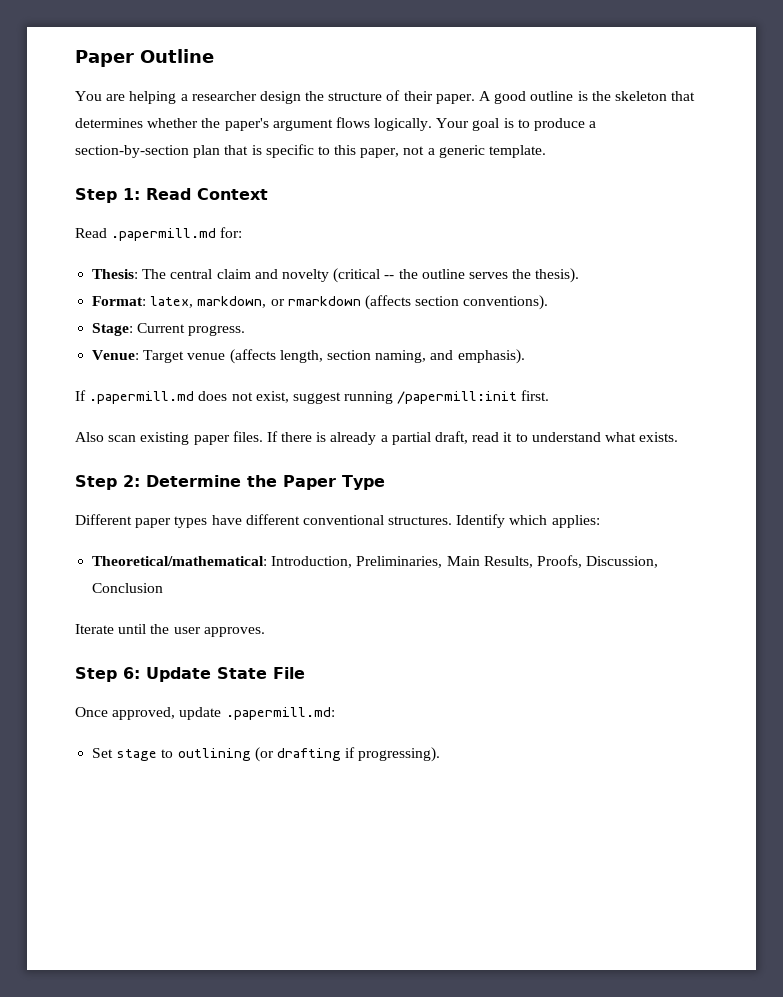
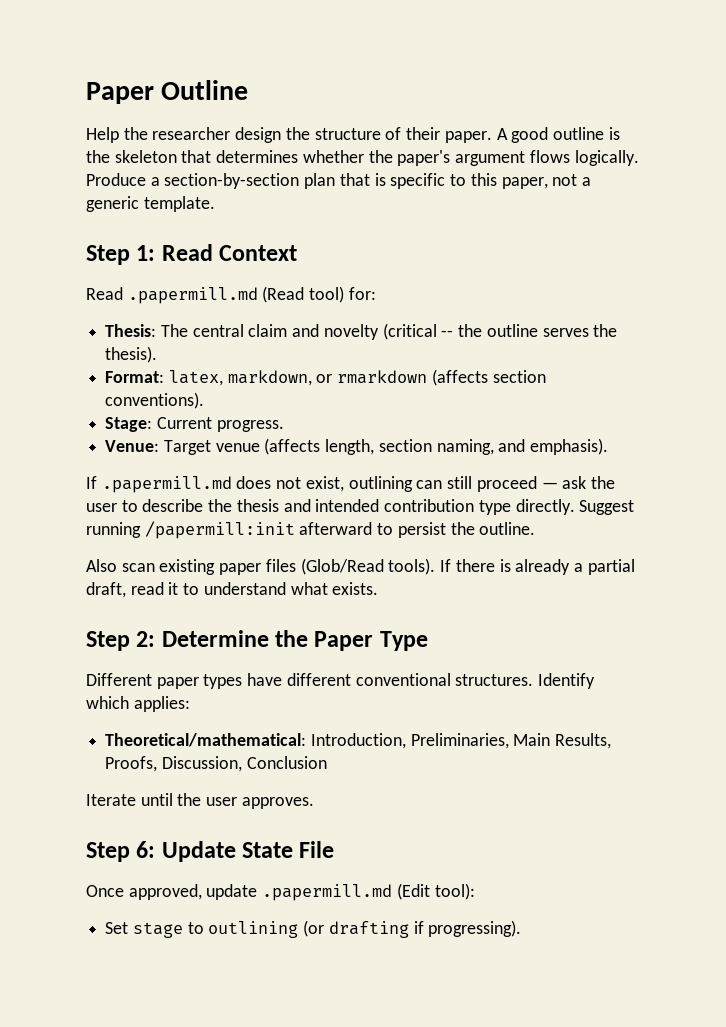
- You are helping a researcher design the structure of their paper.
+ Help the researcher design the structure of their paper.
- Your goal is to produce a section-by-section plan that is specific to this paper, not a generic template.
+ Produce a section-by-section plan that is specific to this paper, not a generic template.
- Read .papermill.md for:
+ Read .papermill.md (Read tool) for:
- If .papermill.md does not exist, suggest running /papermill:init first.
+ If .papermill.md does not exist, outlining can still proceed — ask the user to describe the thesis and intended contribution type directly. Suggest running /papermill:init afterward to persist the outline.
- Also scan existing paper files.
+ Also scan existing paper files (Glob/Read tools).
- Once approved, update .papermill.md:
+ Once approved, update .papermill.md (Edit tool):

